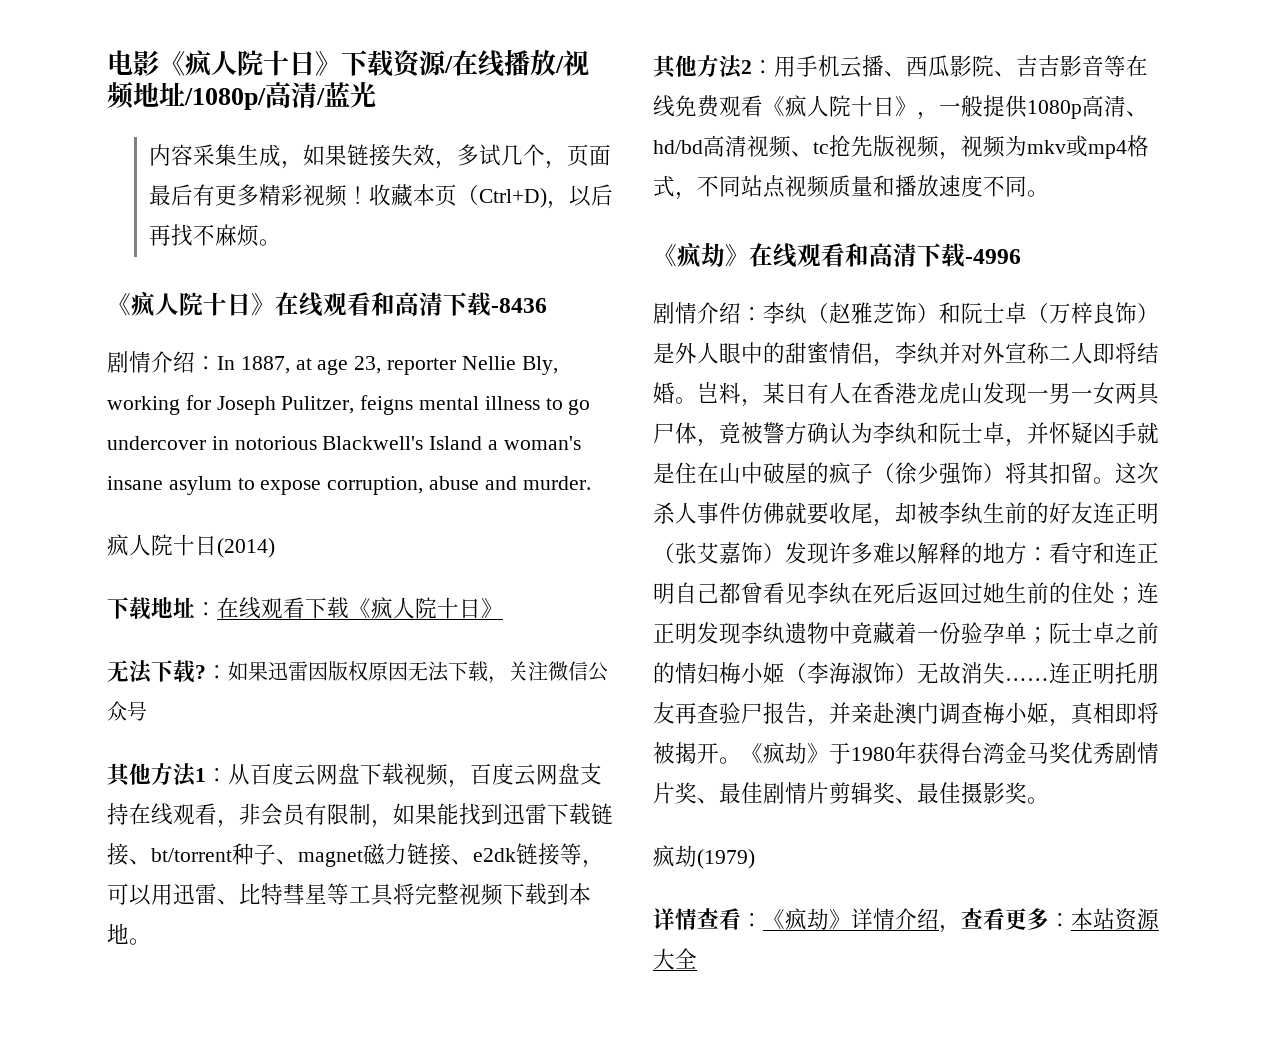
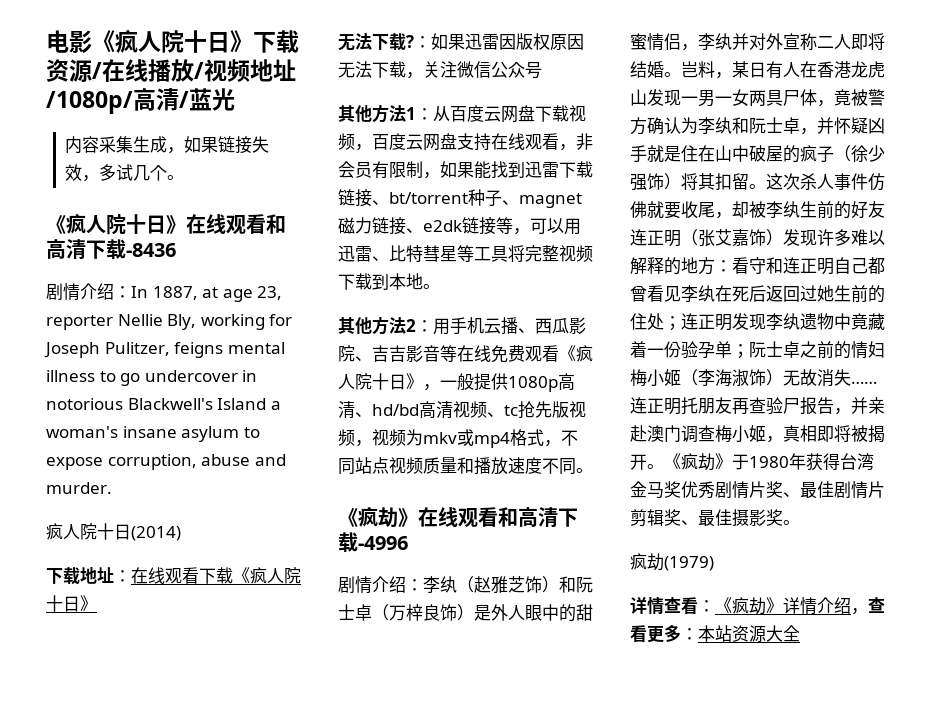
- 内容采集生成，如果链接失效，多试几个，页面最后有更多精彩视频！收藏本页（Ctrl+D)，以后再找不麻烦。
+ 内容采集生成，如果链接失效，多试几个。

